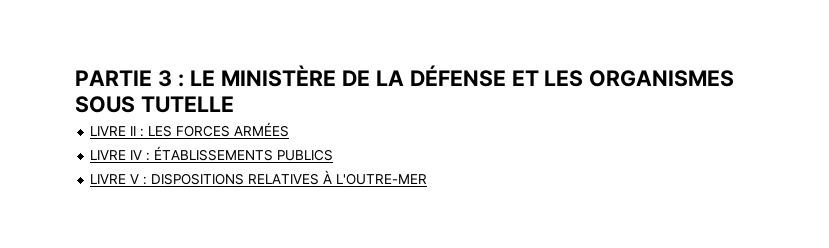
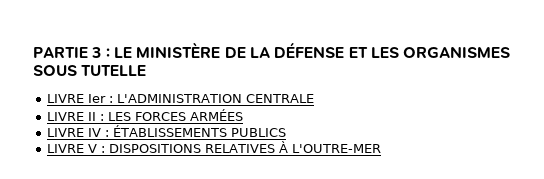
+ LIVRE Ier : L'ADMINISTRATION CENTRALE

